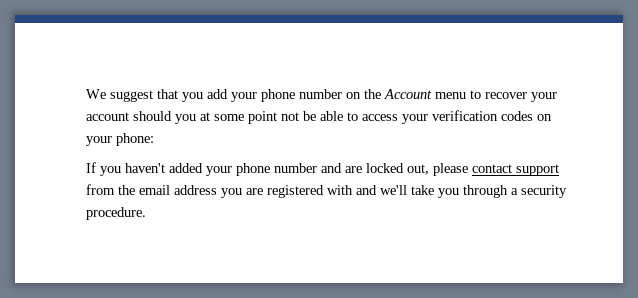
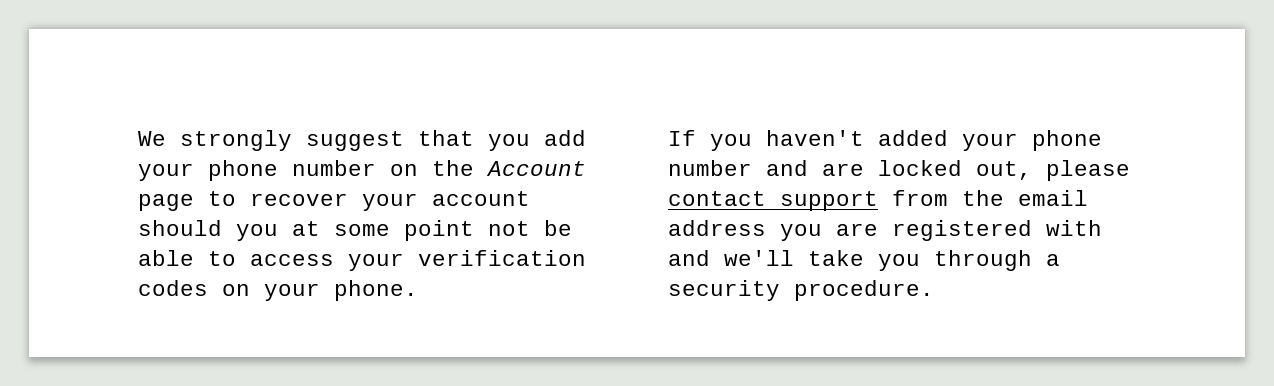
- We suggest that you add your phone number on the Account menu to recover your account should you at some point not be able to access your verification codes on your phone:
+ We strongly suggest that you add your phone number on the Account page to recover your account should you at some point not be able to access your verification codes on your phone.

